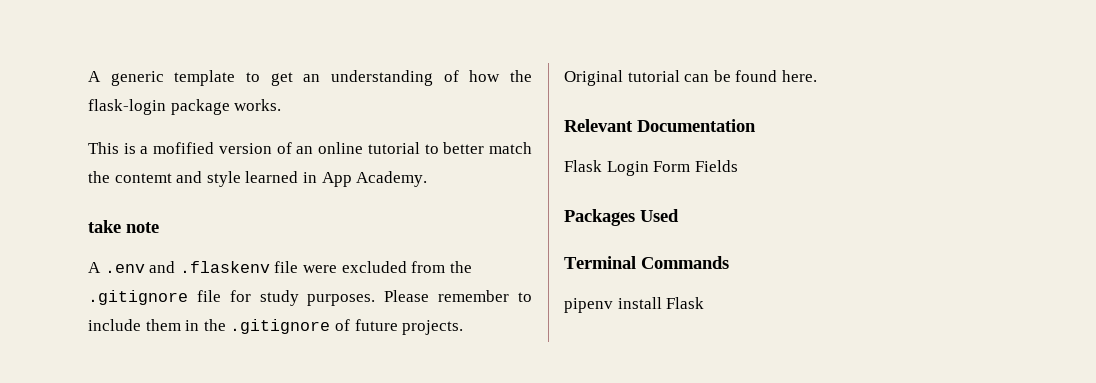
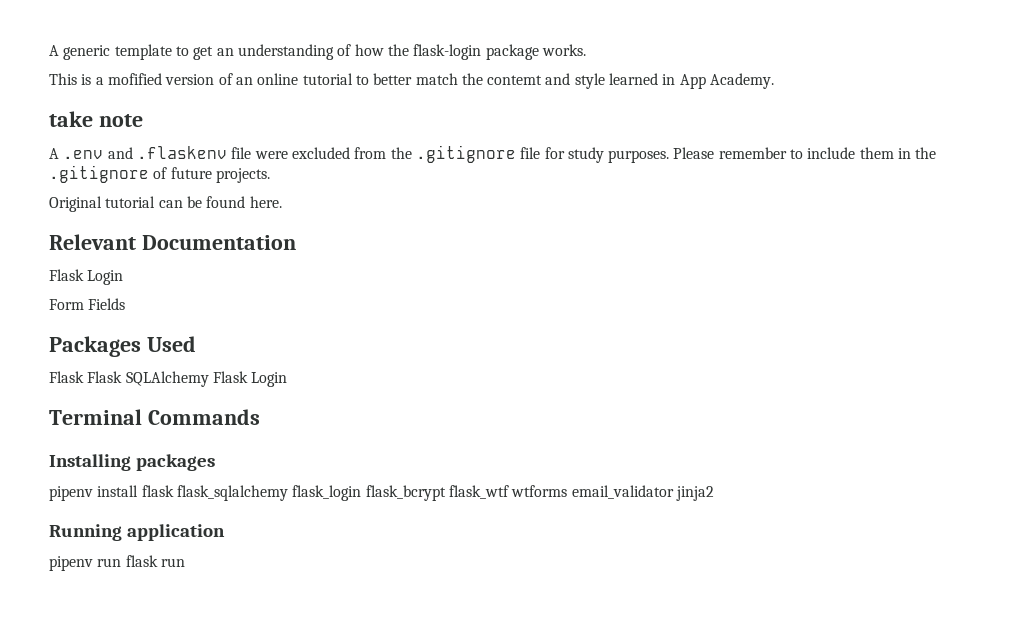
  Relevant Documentation
- Flask Login Form Fields
+ Flask Login
+ Form Fields
+ Flask Flask SQLAlchemy Flask Login
+ Installing packages
- pipenv install Flask
+ pipenv install flask flask_sqlalchemy flask_login flask_bcrypt flask_wtf wtforms email_validator jinja2
+ Running application
+ pipenv run flask run

